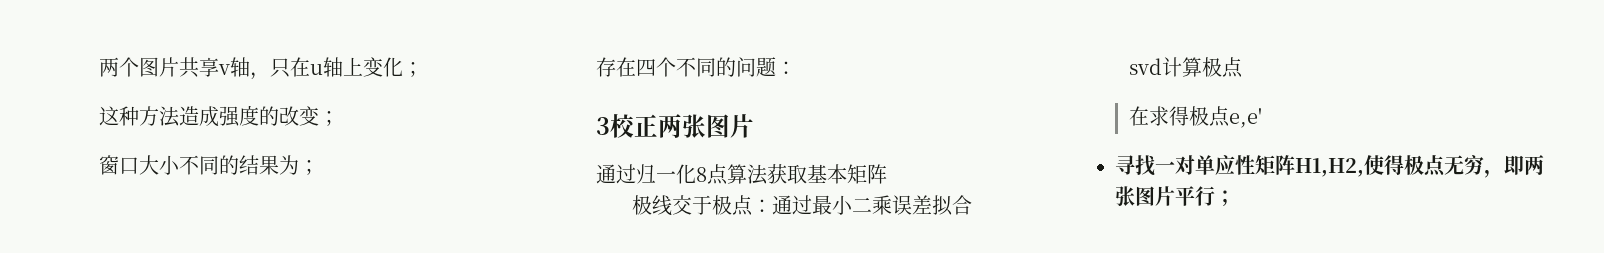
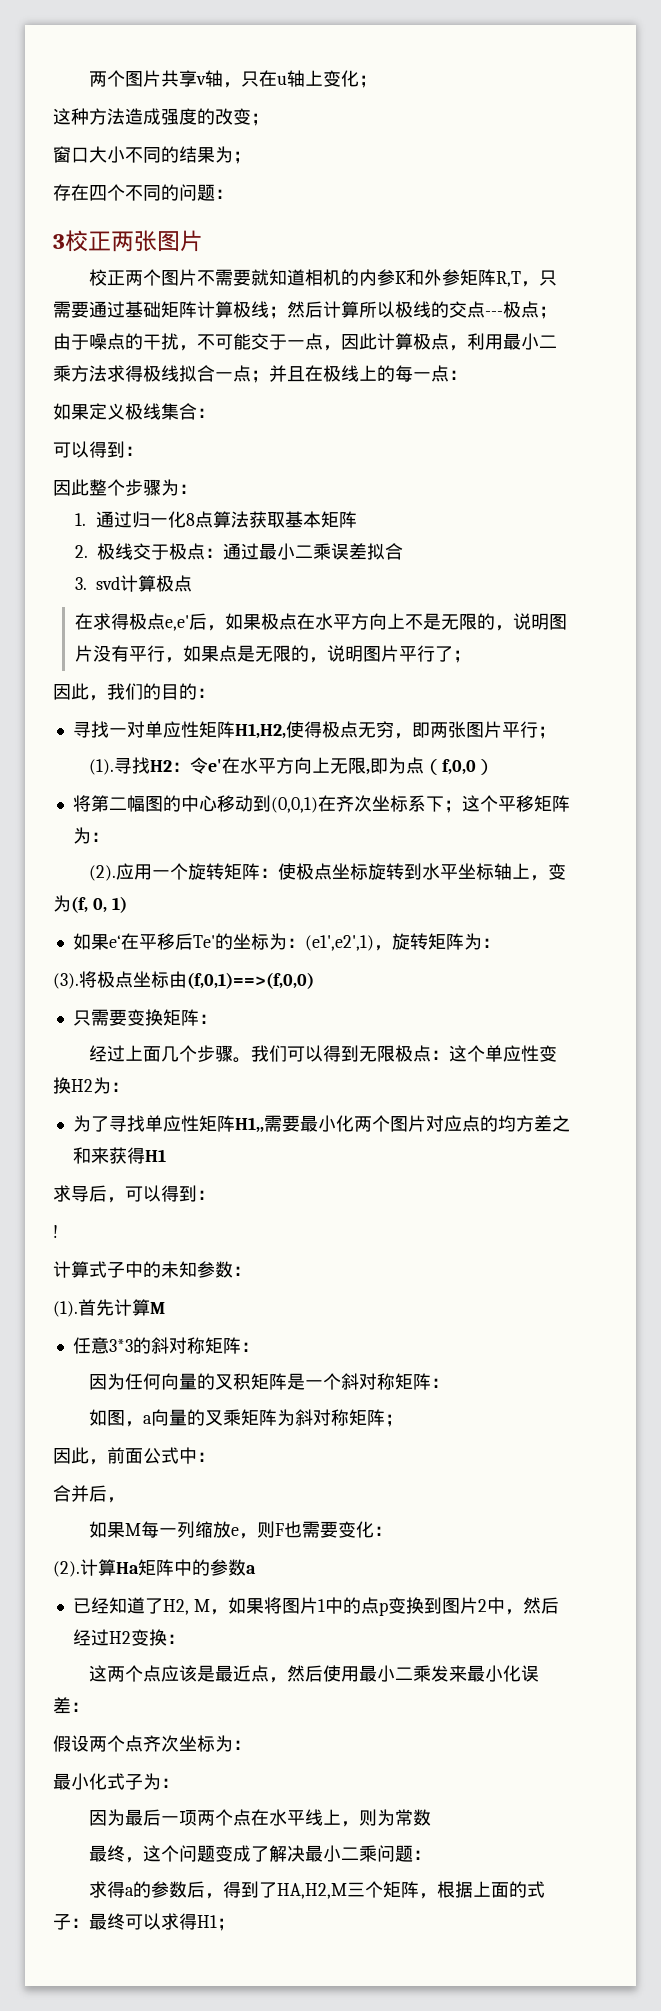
- 通过归一化8点算法获取基本矩阵
+ 校正两个图片不需要就知道相机的内参K和外参矩阵R,T，只需要通过基础矩阵计算极线；然后计算所以极线的交点---极点；由于噪点的干扰，不可能交于一点，因此计算极点，利用最小二乘方法求得极线拟合一点；并且在极线上的每一点：
+ 如果定义极线集合：
+ 可以得到：
+ 因此整个步骤为：
+ 1.通过归一化8点算法获取基本矩阵
- 极线交于极点：通过最小二乘误差拟合
+ 2.极线交于极点：通过最小二乘误差拟合
- svd计算极点
+ 3. svd计算极点
- 在求得极点e,e'
+ 在求得极点e,e'后，如果极点在水平方向上不是无限的，说明图片没有平行，如果点是无限的，说明图片平行了；
+ 因此，我们的目的：
+ (1).寻找H2：令e'在水平方向上无限,即为点（f,0,0）
+ 将第二幅图的中心移动到(0,0,1)在齐次坐标系下；这个平移矩阵为：
+ (2).应用一个旋转矩阵：使极点坐标旋转到水平坐标轴上，变为(f, 0, 1)
+ 如果e‘在平移后Te'的坐标为：(e1',e2',1)，旋转矩阵为：
+ (3).将极点坐标由(f,0,1)==>(f,0,0)
+ 只需要变换矩阵：
+ 经过上面几个步骤。我们可以得到无限极点：这个单应性变换H2为：
+ 为了寻找单应性矩阵H1,,需要最小化两个图片对应点的均方差之和来获得H1
+ 求导后，可以得到：
+ !
+ 计算式子中的未知参数：
+ (1).首先计算M
+ 任意3*3的斜对称矩阵：
+ 因为任何向量的叉积矩阵是一个斜对称矩阵：
+ 如图，a向量的叉乘矩阵为斜对称矩阵；
+ 因此，前面公式中：
+ 合并后，
+ 如果M每一列缩放e，则F也需要变化：
+ (2).计算Ha矩阵中的参数a
+ 已经知道了H2, M，如果将图片1中的点p变换到图片2中，然后经过H2变换：
+ 这两个点应该是最近点，然后使用最小二乘发来最小化误差：
+ 假设两个点齐次坐标为：
+ 最小化式子为：
+ 因为最后一项两个点在水平线上，则为常数
+ 最终，这个问题变成了解决最小二乘问题：
+ 求得a的参数后，得到了HA,H2,M三个矩阵，根据上面的式子：最终可以求得H1；

